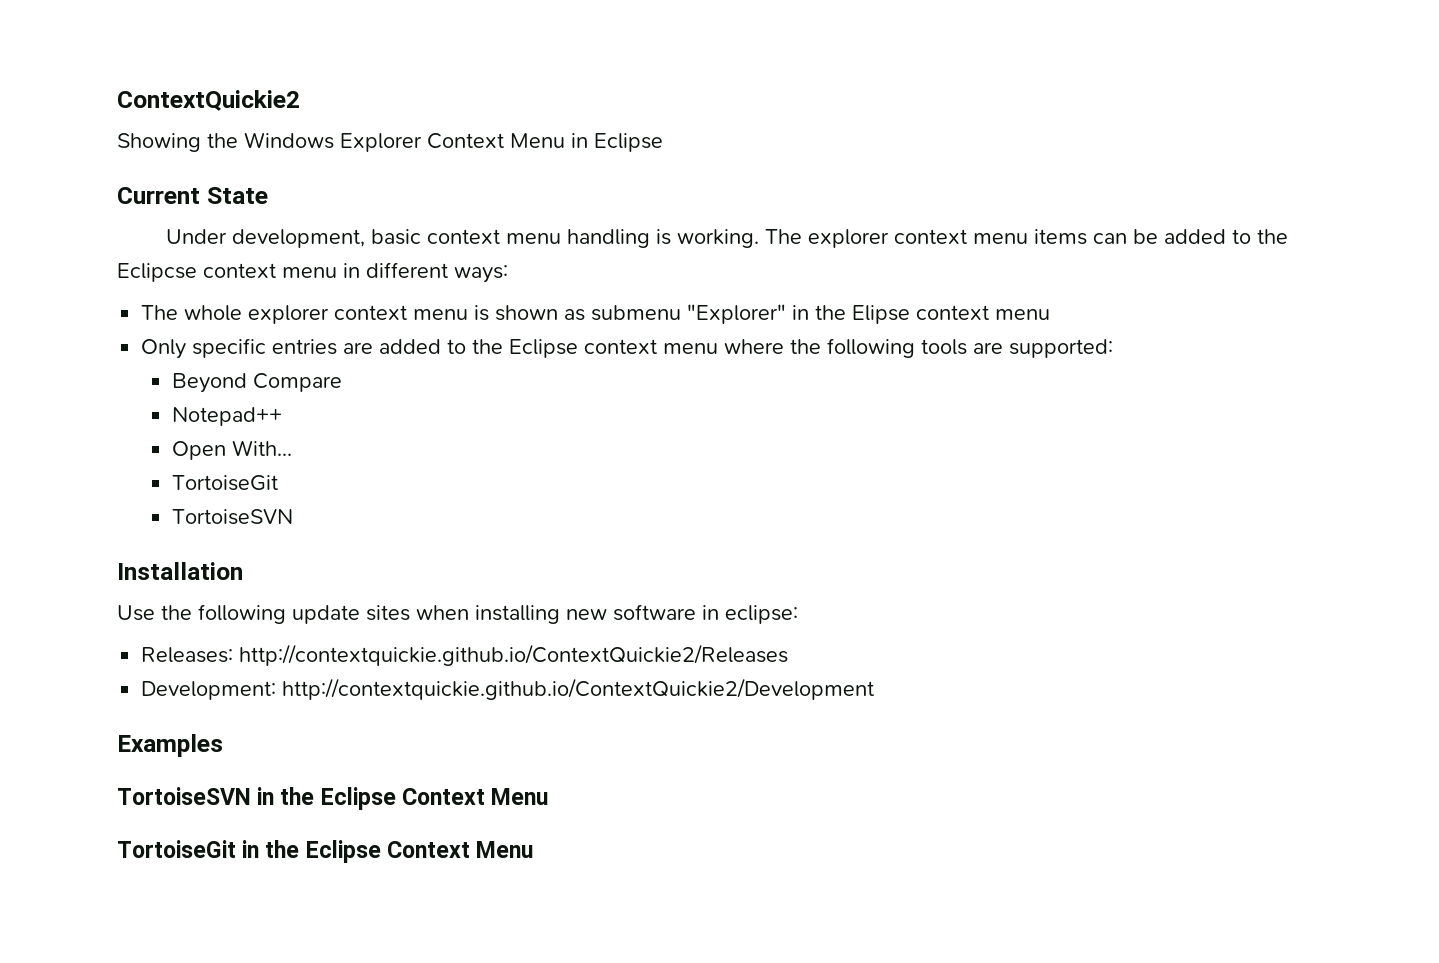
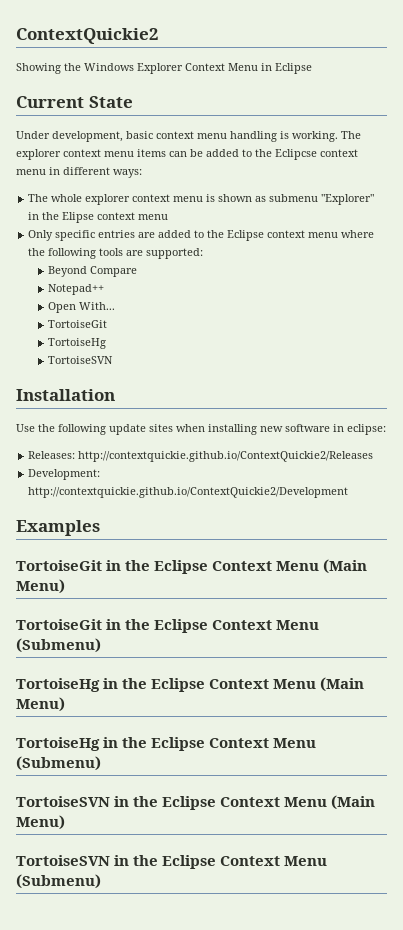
  Open With...
  TortoiseGit
+ TortoiseHg
- TortoiseSVN in the Eclipse Context Menu
- TortoiseGit in the Eclipse Context Menu
+ TortoiseGit in the Eclipse Context Menu (Main Menu)
+ TortoiseGit in the Eclipse Context Menu (Submenu)
+ TortoiseHg in the Eclipse Context Menu (Main Menu)
+ TortoiseHg in the Eclipse Context Menu (Submenu)
+ TortoiseSVN in the Eclipse Context Menu (Main Menu)
+ TortoiseSVN in the Eclipse Context Menu (Submenu)

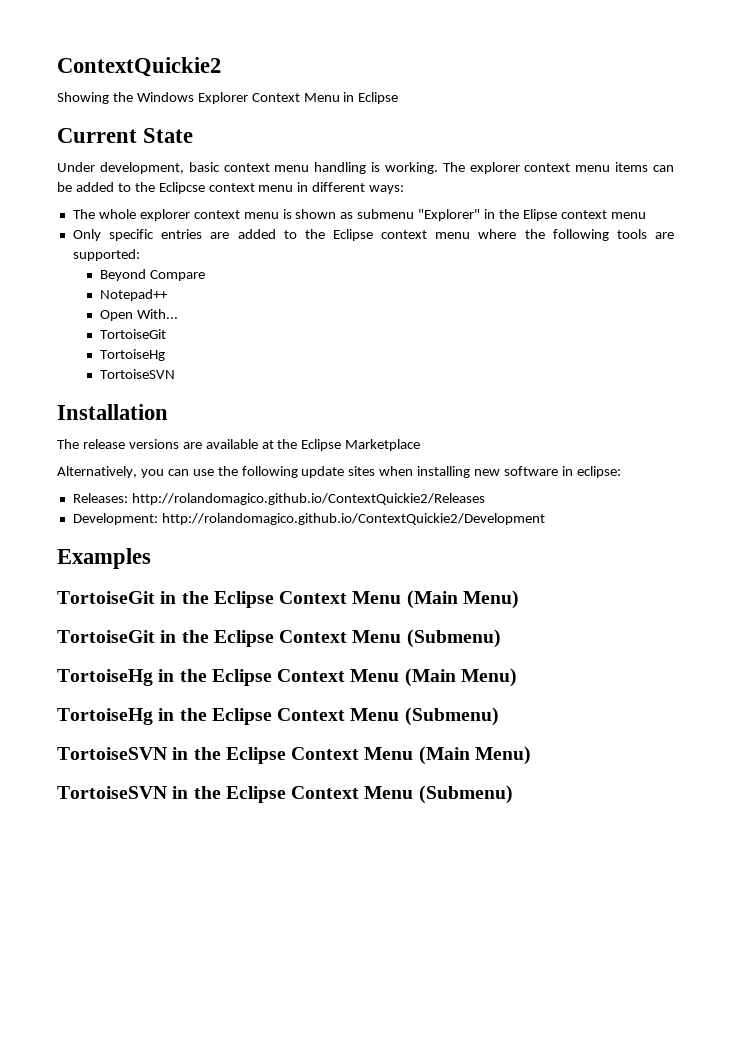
- Use the following update sites when installing new software in eclipse:
+ The release versions are available at the Eclipse Marketplace
+ Alternatively, you can use the following update sites when installing new software in eclipse:
- Releases: http://contextquickie.github.io/ContextQuickie2/Releases
+ Releases: http://rolandomagico.github.io/ContextQuickie2/Releases
- Development: http://contextquickie.github.io/ContextQuickie2/Development
+ Development: http://rolandomagico.github.io/ContextQuickie2/Development

